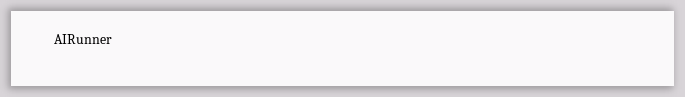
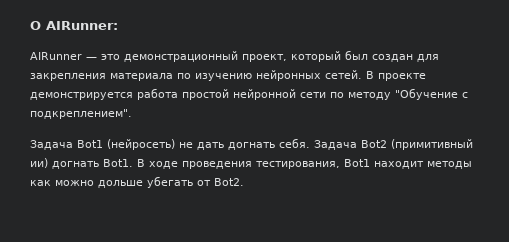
- AIRunner
+ О AIRunner:
+ AIRunner — это демонстрационный проект, который был создан для закрепления материала по изучению нейронных сетей. В проекте демонстрируется работа простой нейронной сети по методу "Обучение с подкреплением".
+ Задача Bot1 (нейросеть) не дать догнать себя. Задача Bot2 (примитивный ии) догнать Bot1. В ходе проведения тестирования, Bot1 находит методы как можно дольше убегать от Bot2.

